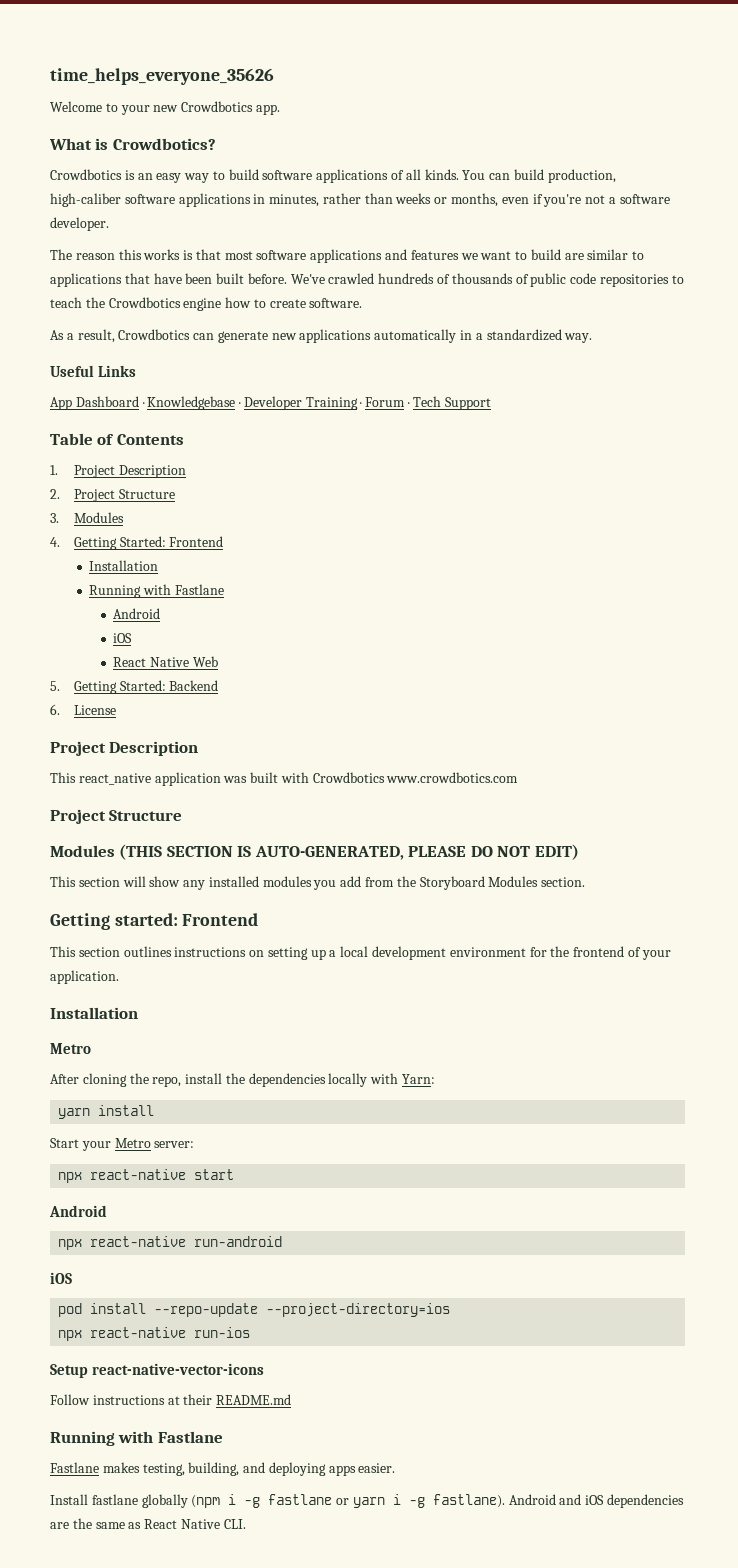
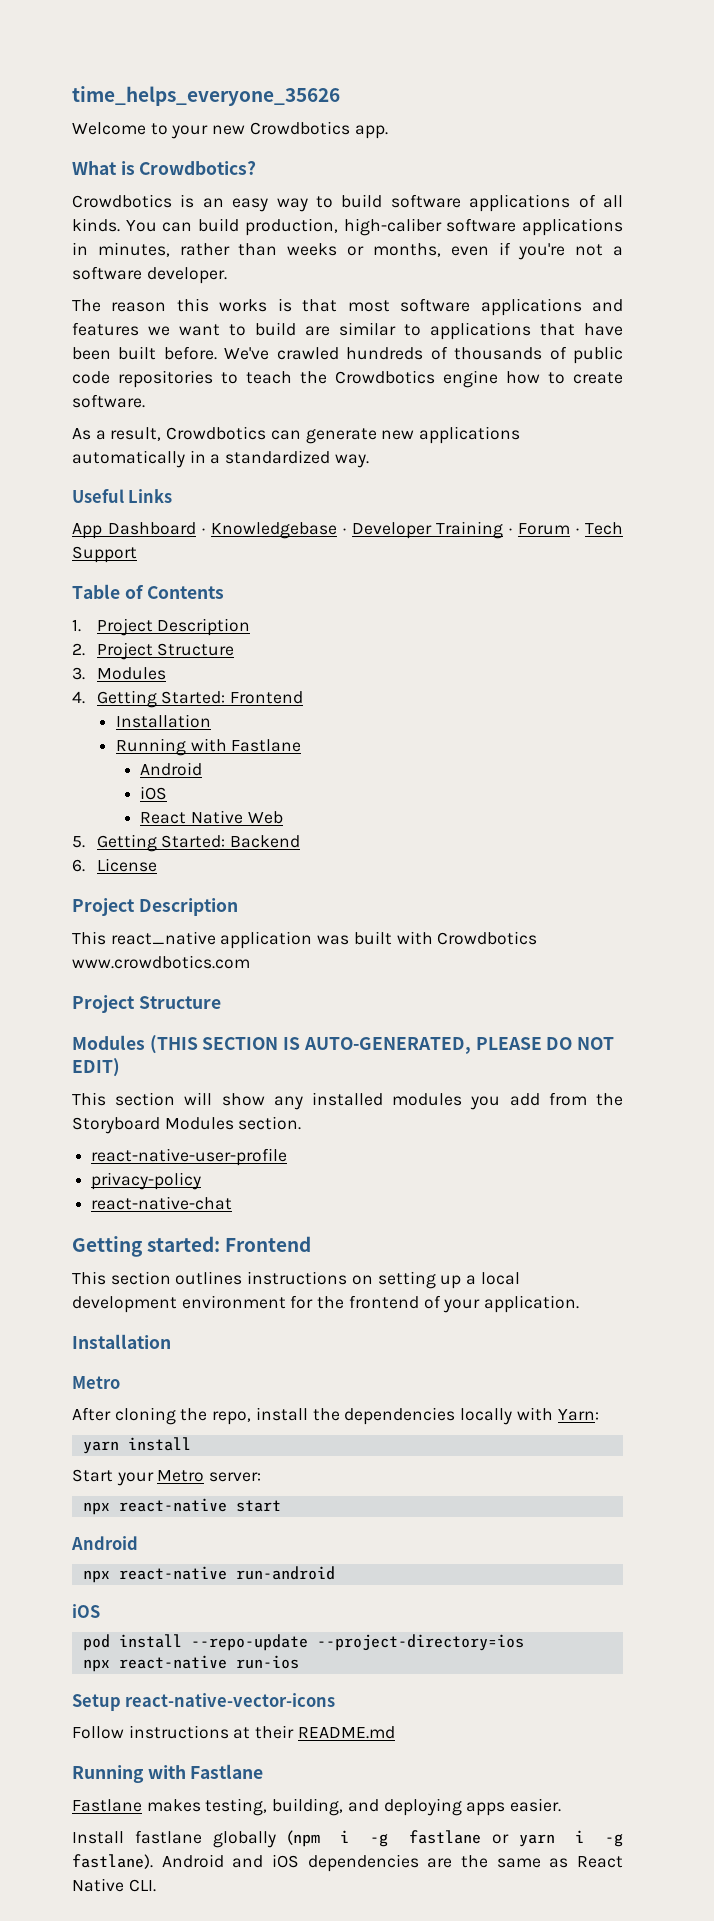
+ react-native-user-profile
+ privacy-policy
+ react-native-chat

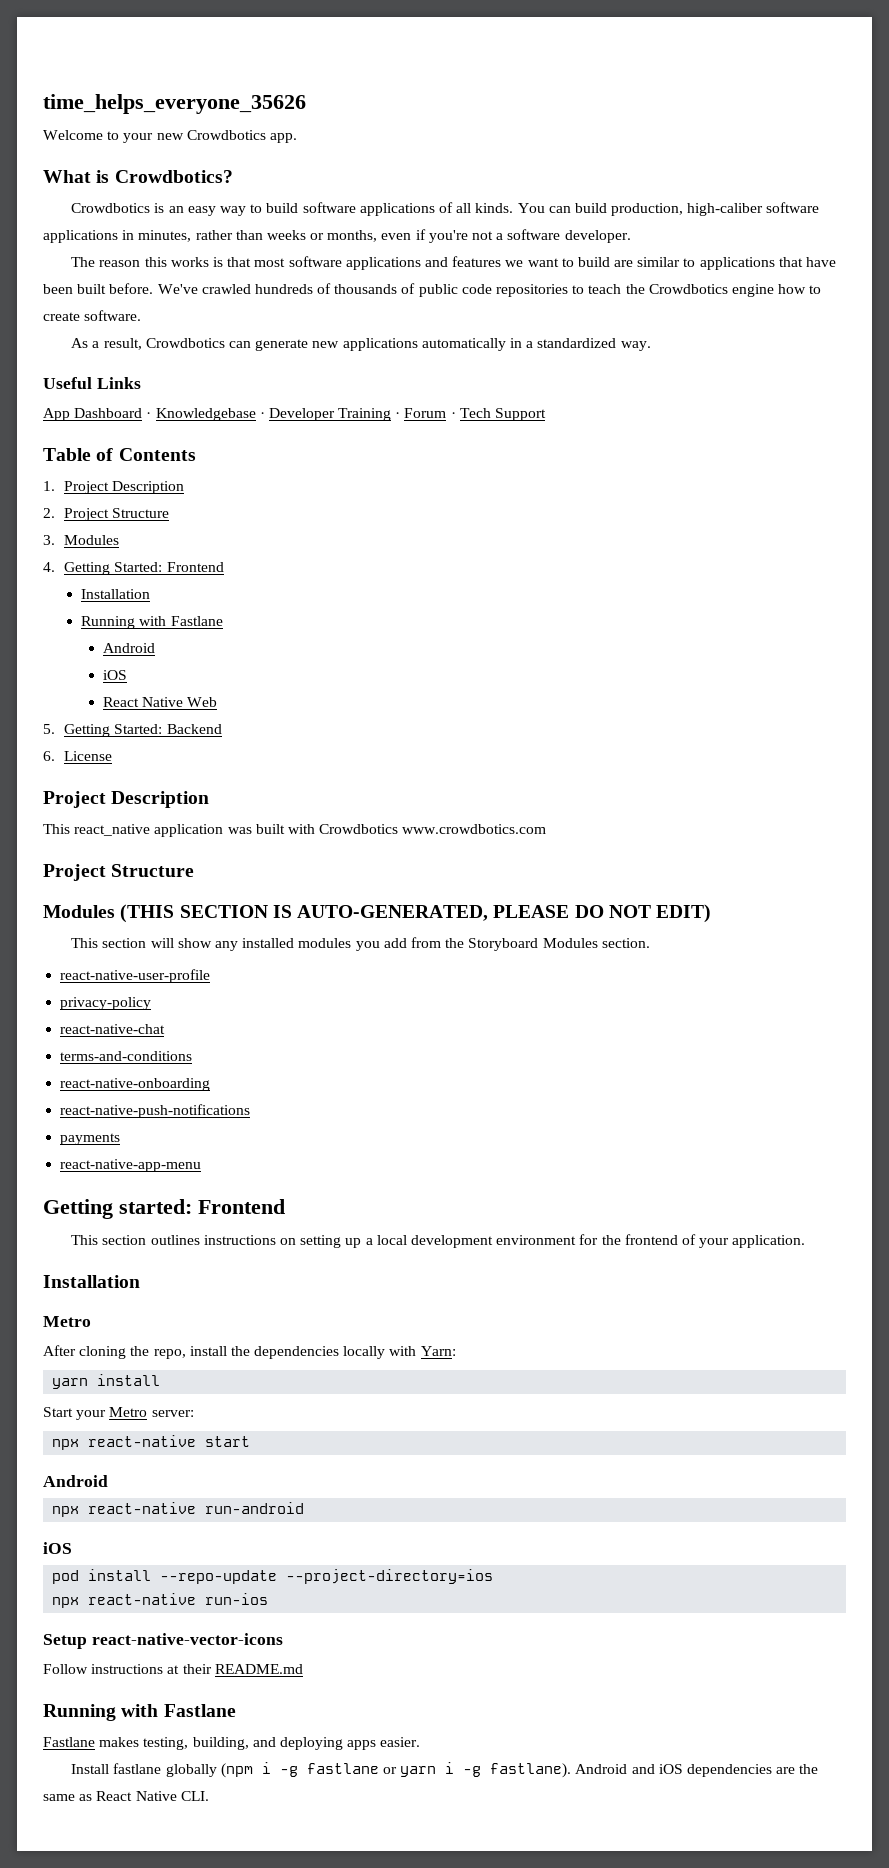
+ terms-and-conditions
+ react-native-onboarding
+ react-native-push-notifications
+ payments
+ react-native-app-menu

